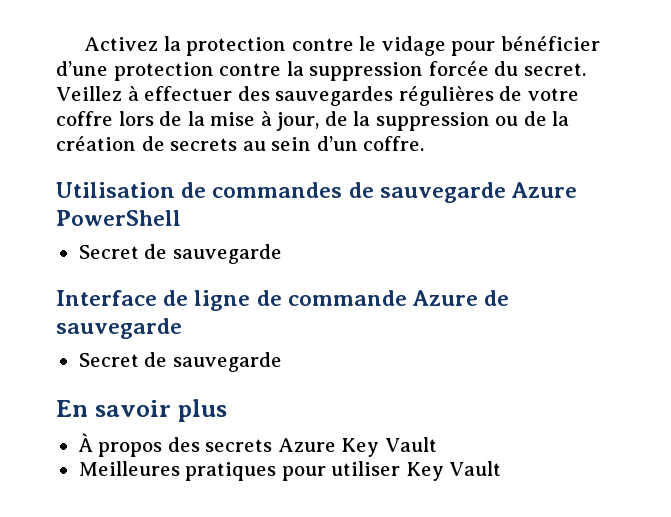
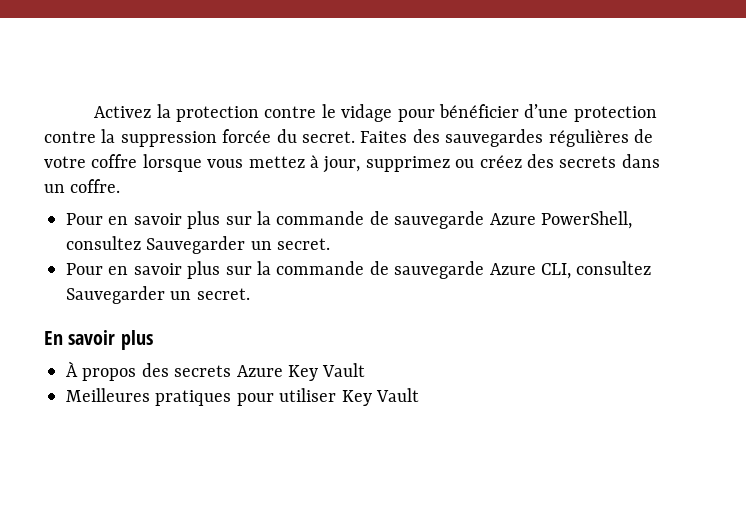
- Veillez à effectuer des sauvegardes régulières de votre coffre lors de la mise à jour, de la suppression ou de la création de secrets au sein d’un coffre.
- Utilisation de commandes de sauvegarde Azure PowerShell
- Secret de sauvegarde
- Interface de ligne de commande Azure de sauvegarde
- Secret de sauvegarde
+ Faites des sauvegardes régulières de votre coffre lorsque vous mettez à jour, supprimez ou créez des secrets dans un coffre.
+ Pour en savoir plus sur la commande de sauvegarde Azure PowerShell, consultez Sauvegarder un secret.
+ Pour en savoir plus sur la commande de sauvegarde Azure CLI, consultez Sauvegarder un secret.

